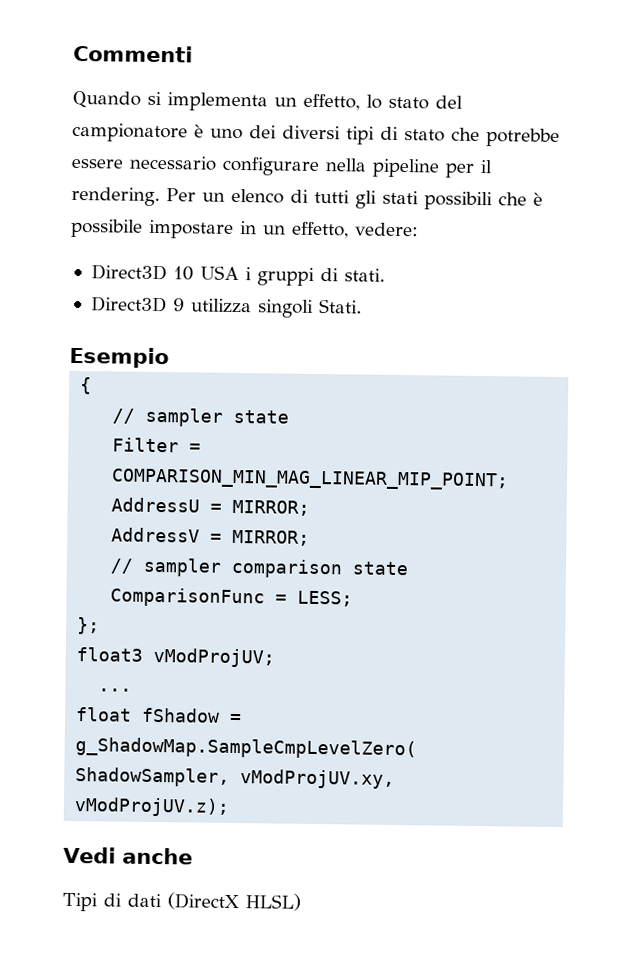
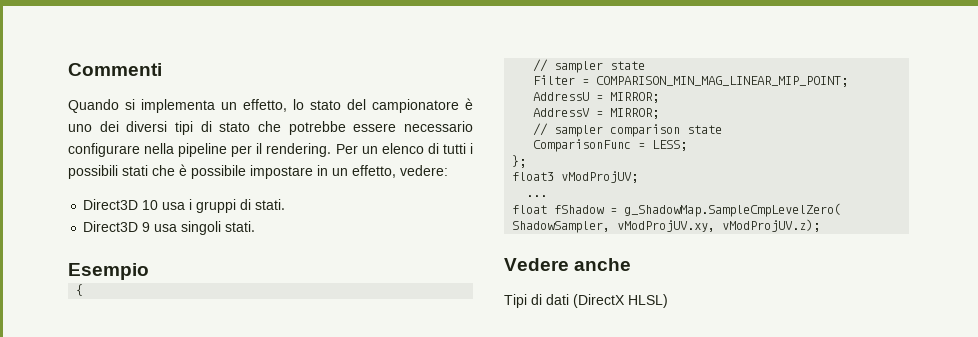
- Per un elenco di tutti gli stati possibili che è possibile impostare in un effetto, vedere:
+ Per un elenco di tutti i possibili stati che è possibile impostare in un effetto, vedere:
- Direct3D 10 USA i gruppi di stati.
+ Direct3D 10 usa i gruppi di stati.
- Direct3D 9 utilizza singoli Stati.
+ Direct3D 9 usa singoli stati.
- Vedi anche
+ Vedere anche

